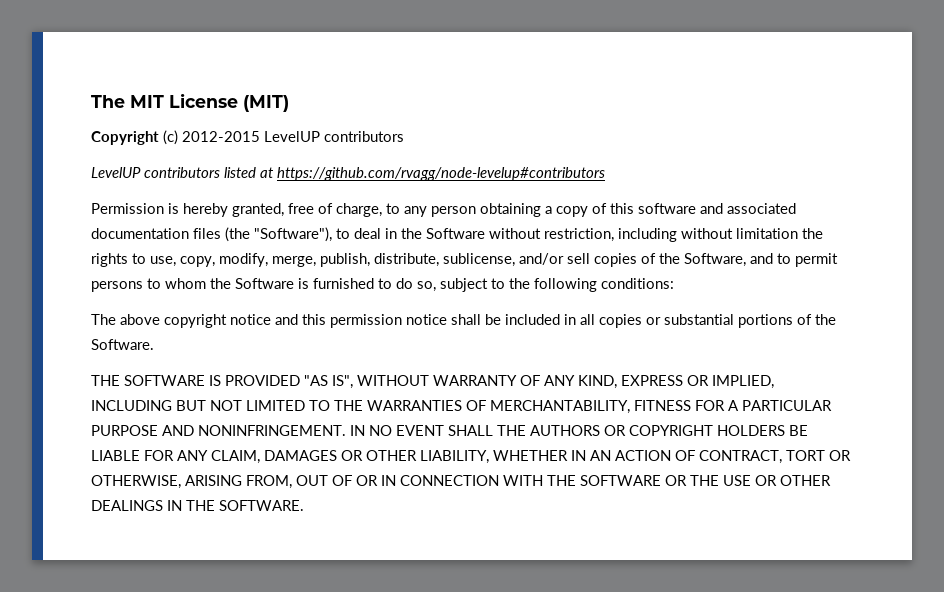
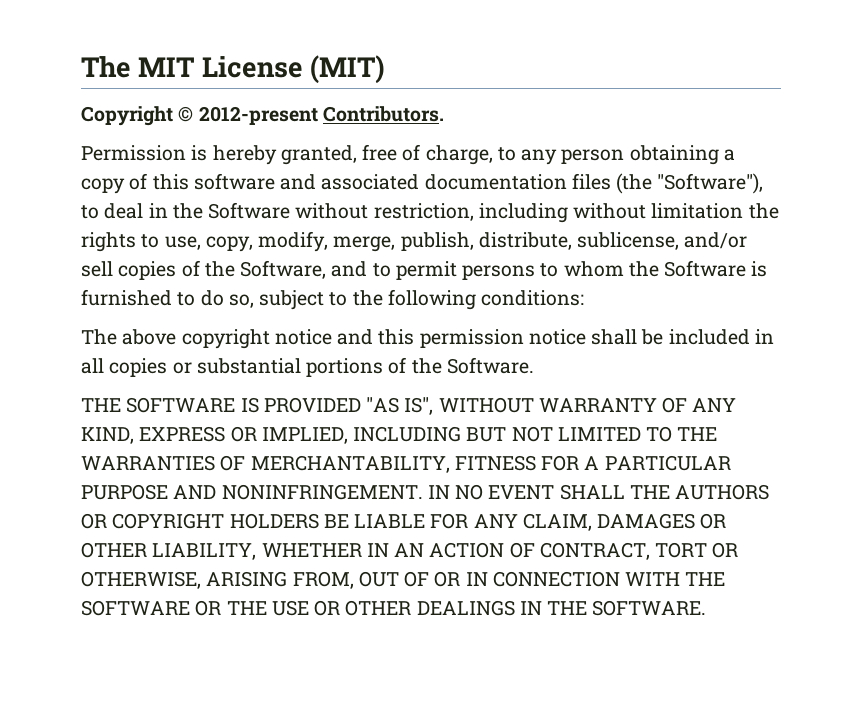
- Copyright (c) 2012-2015 LevelUP contributors
- LevelUP contributors listed at https://github.com/rvagg/node-levelup#contributors
+ Copyright © 2012-present Contributors.

